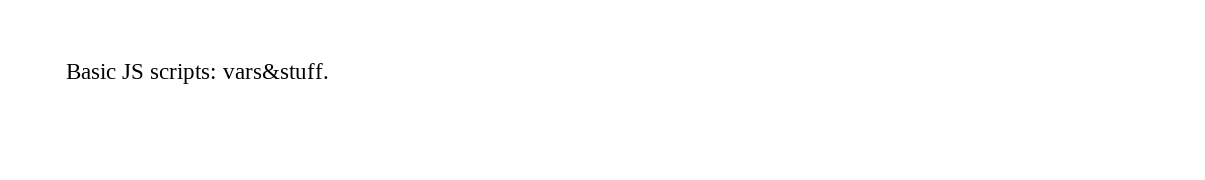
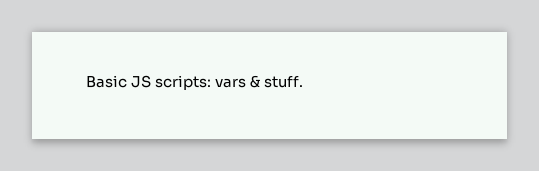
- Basic JS scripts: vars&stuff.
+ Basic JS scripts: vars & stuff.

